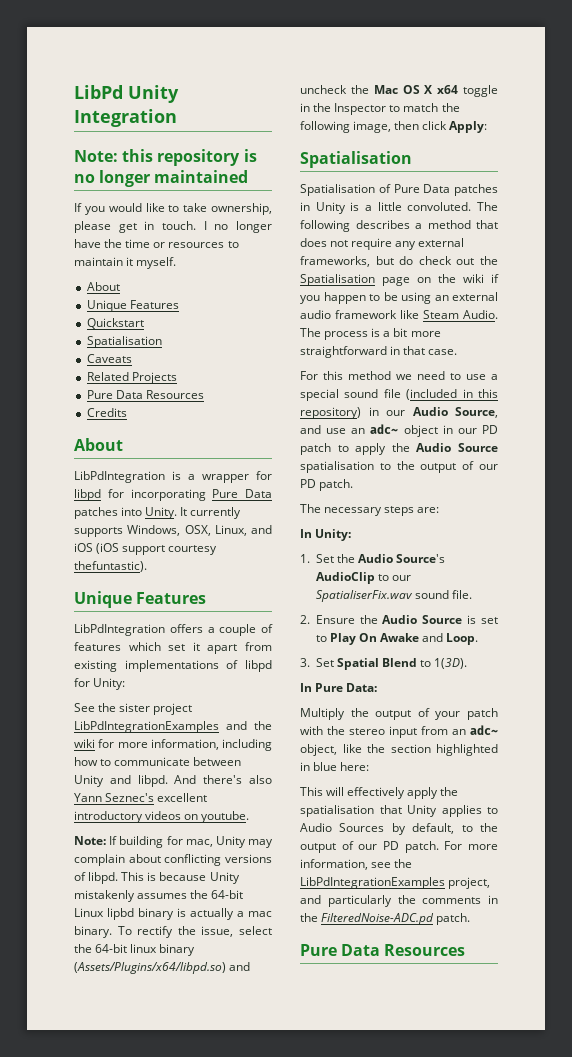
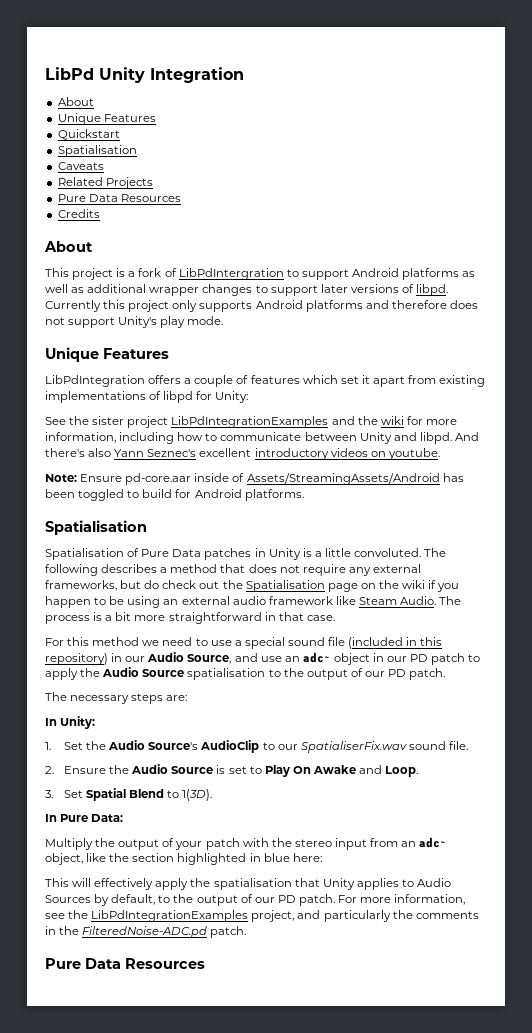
- Note: this repository is no longer maintained
- If you would like to take ownership, please get in touch. I no longer have the time or resources to maintain it myself.
- LibPdIntegration is a wrapper for libpd for incorporating Pure Data patches into Unity. It currently supports Windows, OSX, Linux, and iOS (iOS support courtesy thefuntastic).
+ This project is a fork of LibPdIntergration to support Android platforms as well as additional wrapper changes to support later versions of libpd. Currently this project only supports Android platforms and therefore does not support Unity's play mode.
- Note: If building for mac, Unity may complain about conflicting versions of libpd. This is because Unity mistakenly assumes the 64-bit Linux lipbd binary is actually a mac binary. To rectify the issue, select the 64-bit linux binary (Assets/Plugins/x64/libpd.so) and uncheck the Mac OS X x64 toggle in the Inspector to match the following image, then click Apply:
+ Note: Ensure pd-core.aar inside of Assets/StreamingAssets/Android has been toggled to build for Android platforms.

